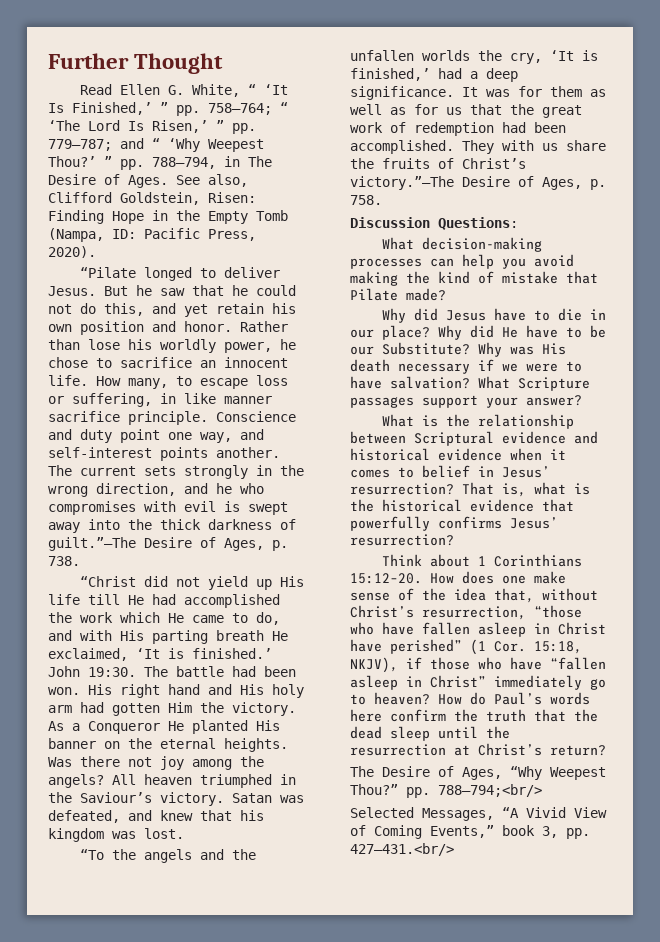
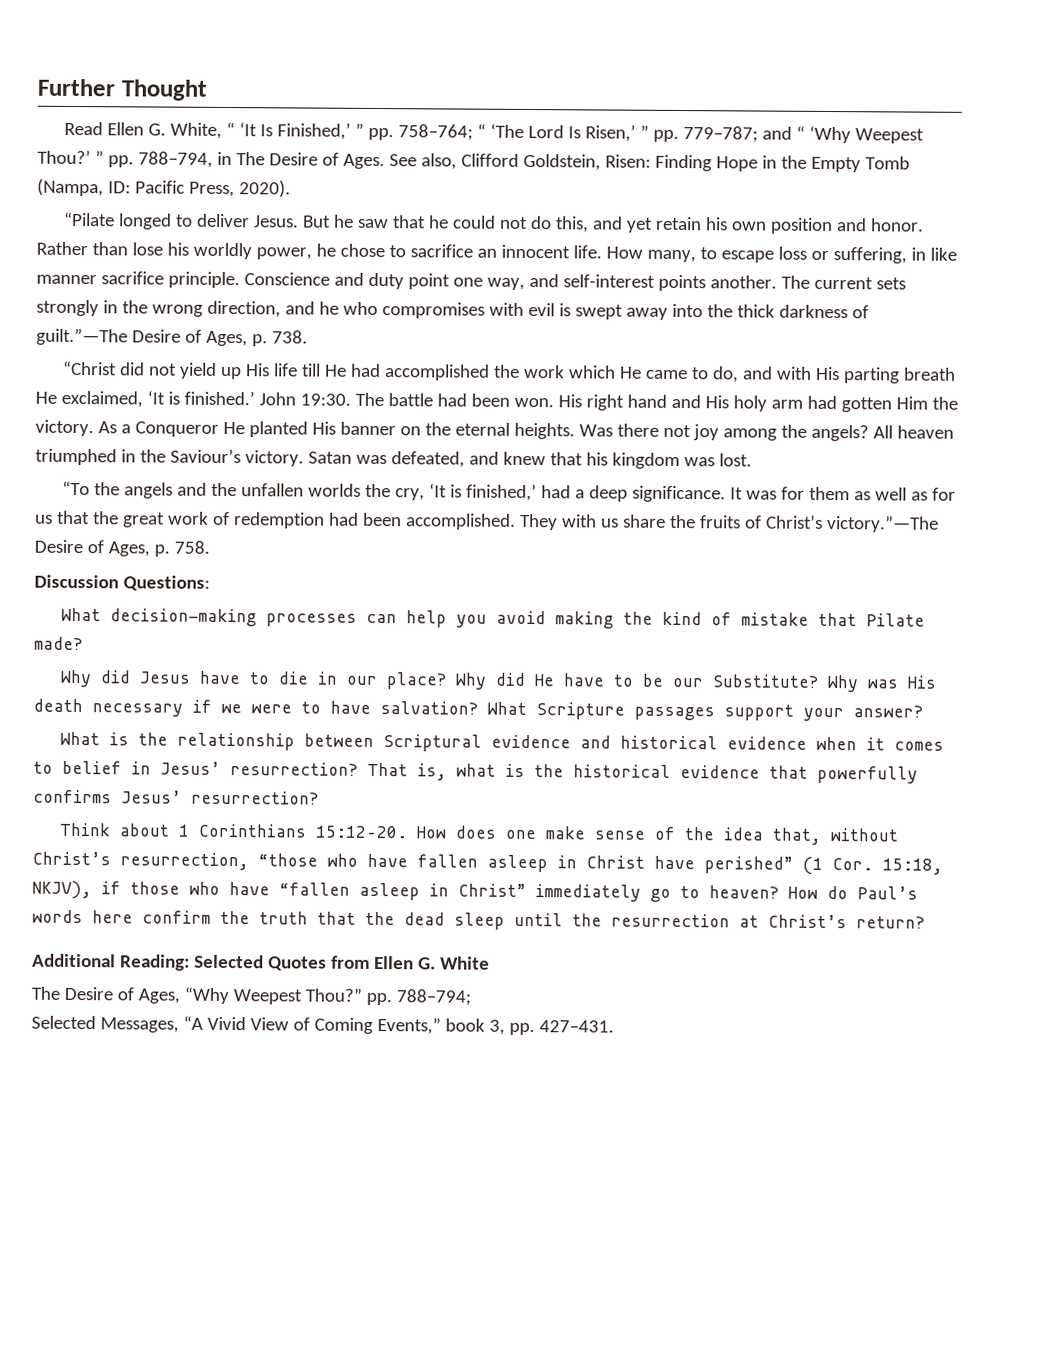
+ Additional Reading: Selected Quotes from Ellen G. White
- The Desire of Ages, “Why Weepest Thou?” pp. 788–794;<br/>
+ The Desire of Ages, “Why Weepest Thou?” pp. 788–794;
- Selected Messages, “A Vivid View of Coming Events,” book 3, pp. 427–431.<br/>
+ Selected Messages, “A Vivid View of Coming Events,” book 3, pp. 427–431.

